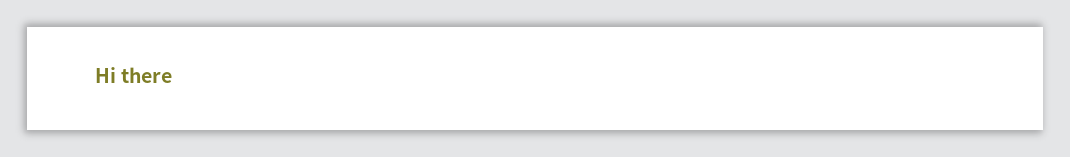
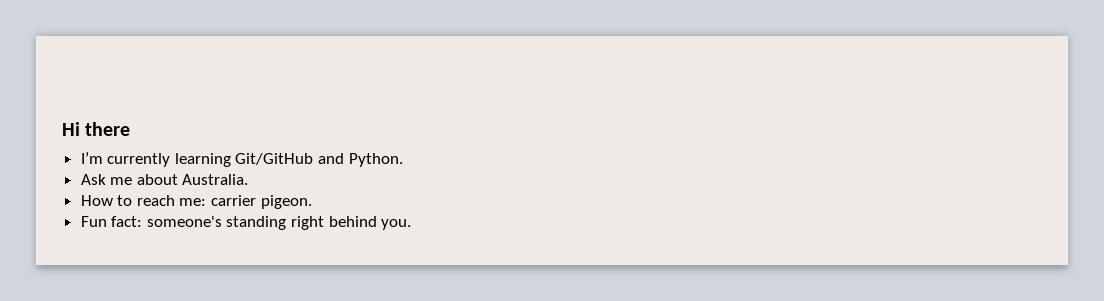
+ I’m currently learning Git/GitHub and Python.
+ Ask me about Australia.
+ How to reach me: carrier pigeon.
+ Fun fact: someone's standing right behind you.

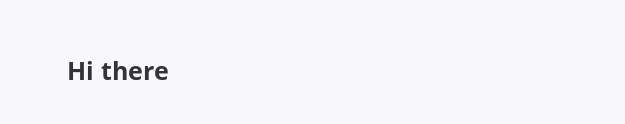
- I’m currently learning Git/GitHub and Python.
- Ask me about Australia.
- How to reach me: carrier pigeon.
- Fun fact: someone's standing right behind you.

